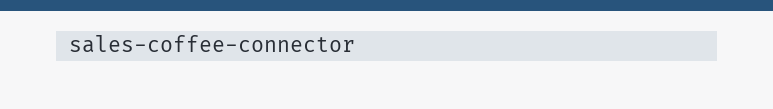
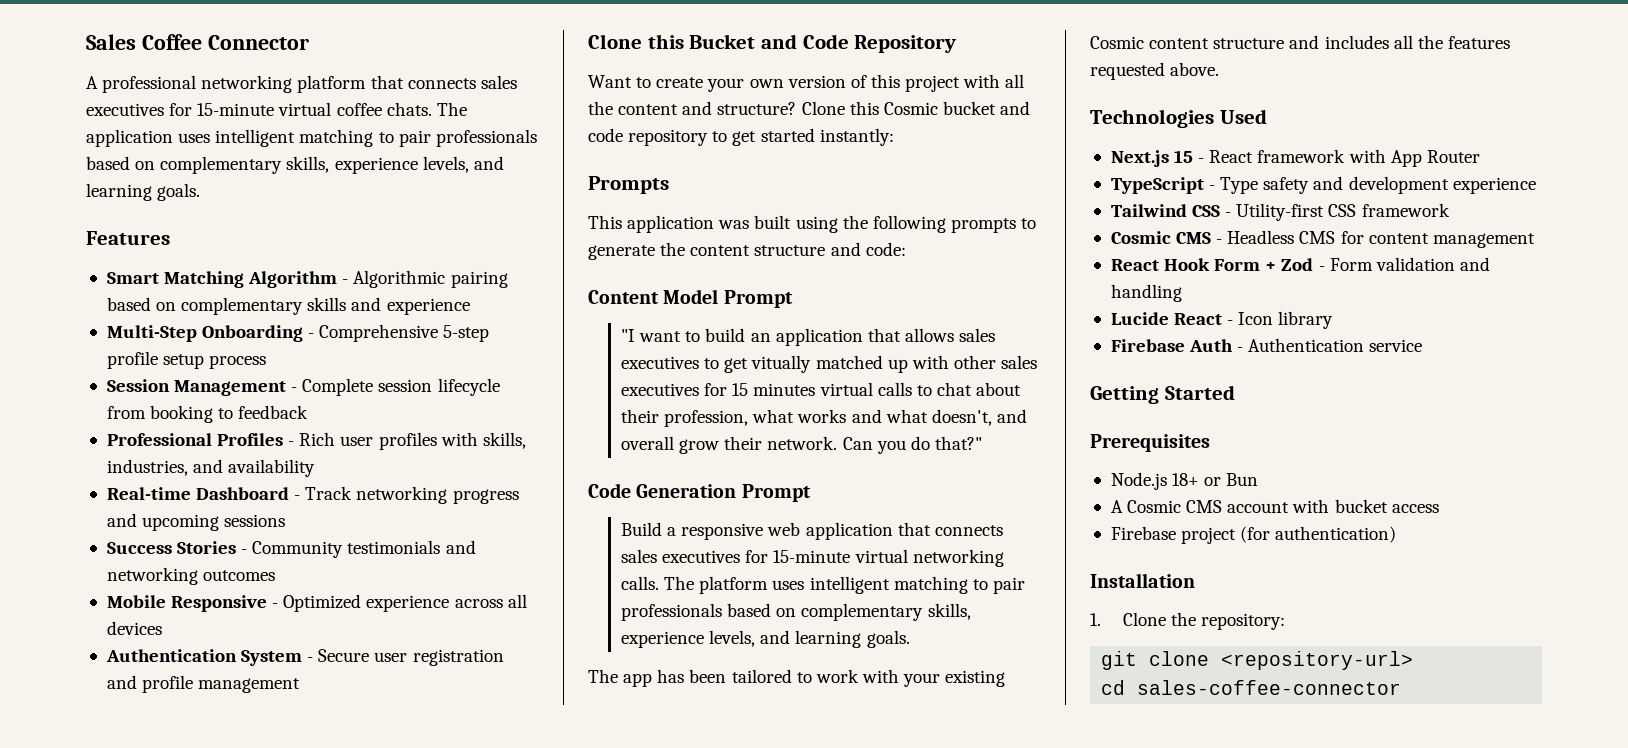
- sales-coffee-connector
+ Sales Coffee Connector
+ A professional networking platform that connects sales executives for 15-minute virtual coffee chats. The application uses intelligent matching to pair professionals based on complementary skills, experience levels, and learning goals.
+ Features
+ Smart Matching Algorithm - Algorithmic pairing based on complementary skills and experience
+ Multi-Step Onboarding - Comprehensive 5-step profile setup process
+ Session Management - Complete session lifecycle from booking to feedback
+ Professional Profiles - Rich user profiles with skills, industries, and availability
+ Real-time Dashboard - Track networking progress and upcoming sessions
+ Success Stories - Community testimonials and networking outcomes
+ Mobile Responsive - Optimized experience across all devices
+ Authentication System - Secure user registration and profile management
+ Clone this Bucket and Code Repository
+ Want to create your own version of this project with all the content and structure? Clone this Cosmic bucket and code repository to get started instantly:
+ Prompts
+ This application was built using the following prompts to generate the content structure and code:
+ Content Model Prompt
+ "I want to build an application that allows sales executives to get vitually matched up with other sales executives for 15 minutes virtual calls to chat about their profession, what works and what doesn't, and overall grow their network. Can you do that?"
+ Code Generation Prompt
+ Build a responsive web application that connects sales executives for 15-minute virtual networking calls. The platform uses intelligent matching to pair professionals based on complementary skills, experience levels, and learning goals.
+ The app has been tailored to work with your existing Cosmic content structure and includes all the features requested above.
+ Technologies Used
+ Next.js 15 - React framework with App Router
+ TypeScript - Type safety and development experience
+ Tailwind CSS - Utility-first CSS framework
+ Cosmic CMS - Headless CMS for content management
+ React Hook Form + Zod - Form validation and handling
+ Lucide React - Icon library
+ Firebase Auth - Authentication service
+ Getting Started
+ Prerequisites
+ Node.js 18+ or Bun
+ A Cosmic CMS account with bucket access
+ Firebase project (for authentication)
+ Installation
+ 1. Clone the repository:
+ git clone <repository-url>
+ cd sales-coffee-connector

